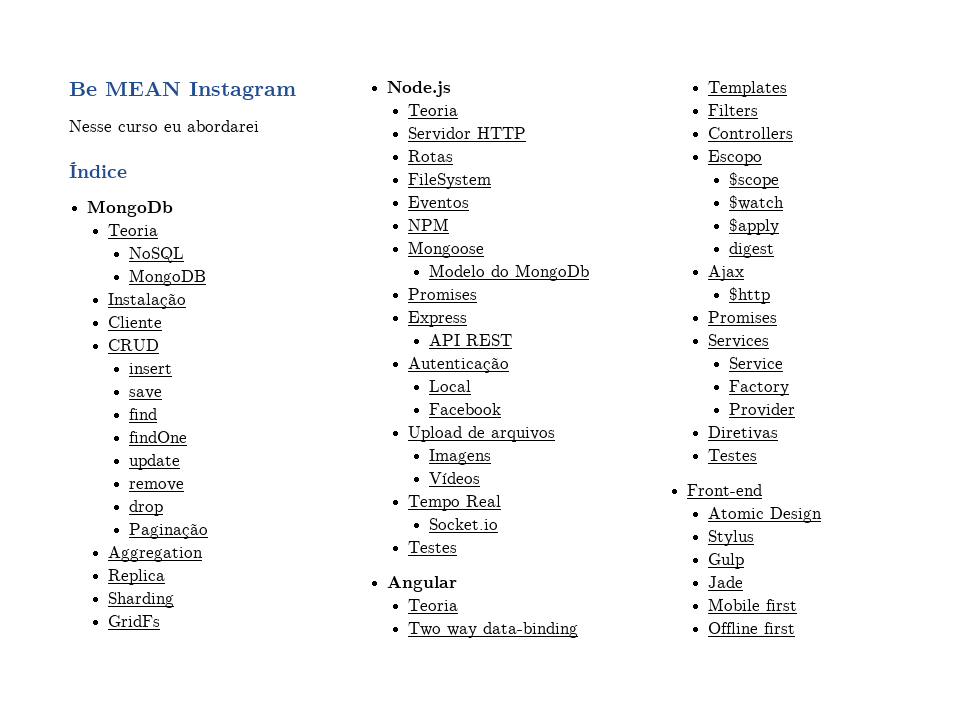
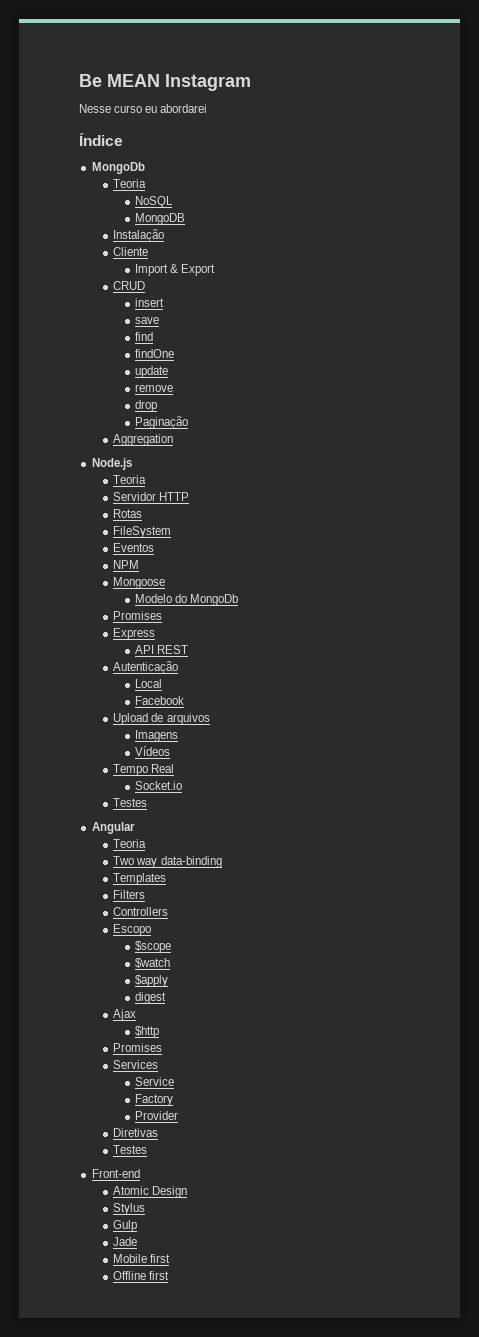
+ Import & Export
- Replica
- Sharding
- GridFs

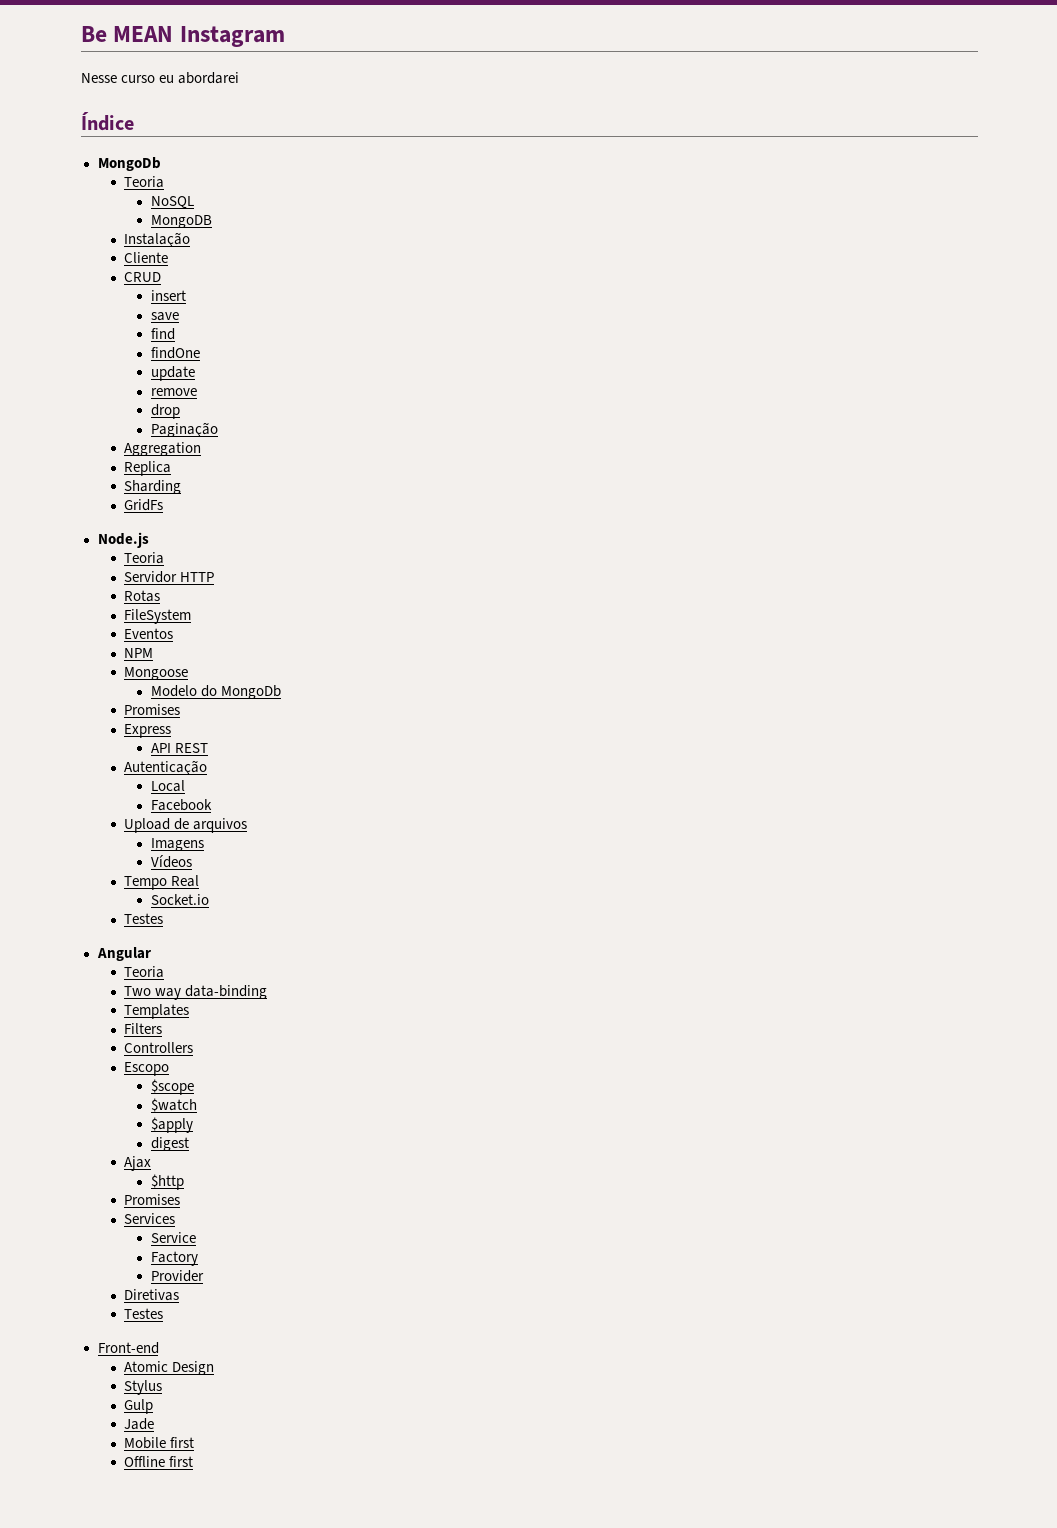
- Import & Export
+ Replica
+ Sharding
+ GridFs

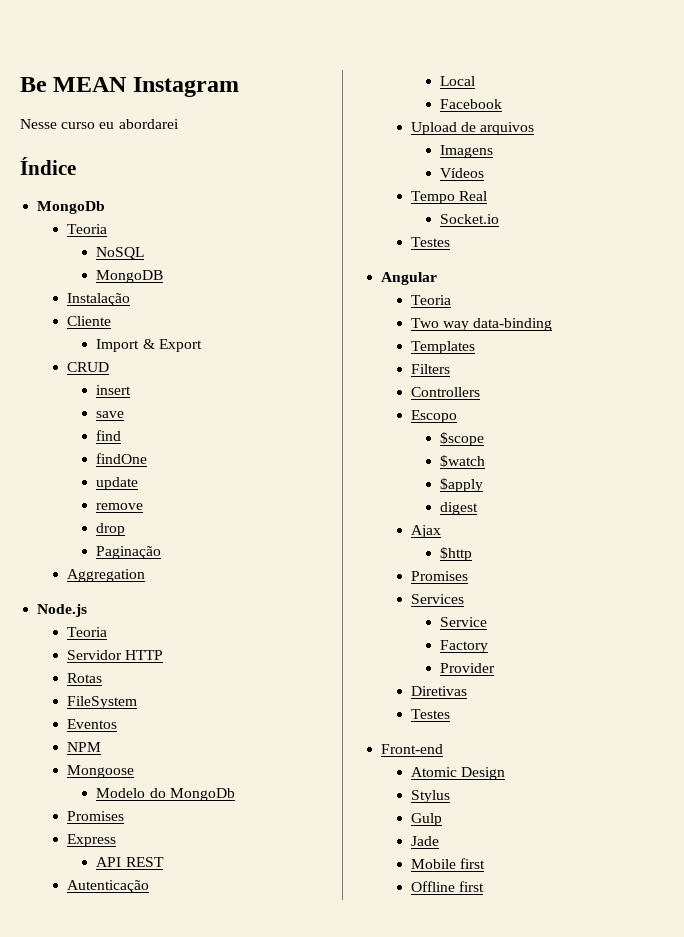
+ Import & Export
- Replica
- Sharding
- GridFs

